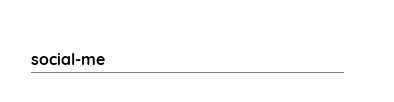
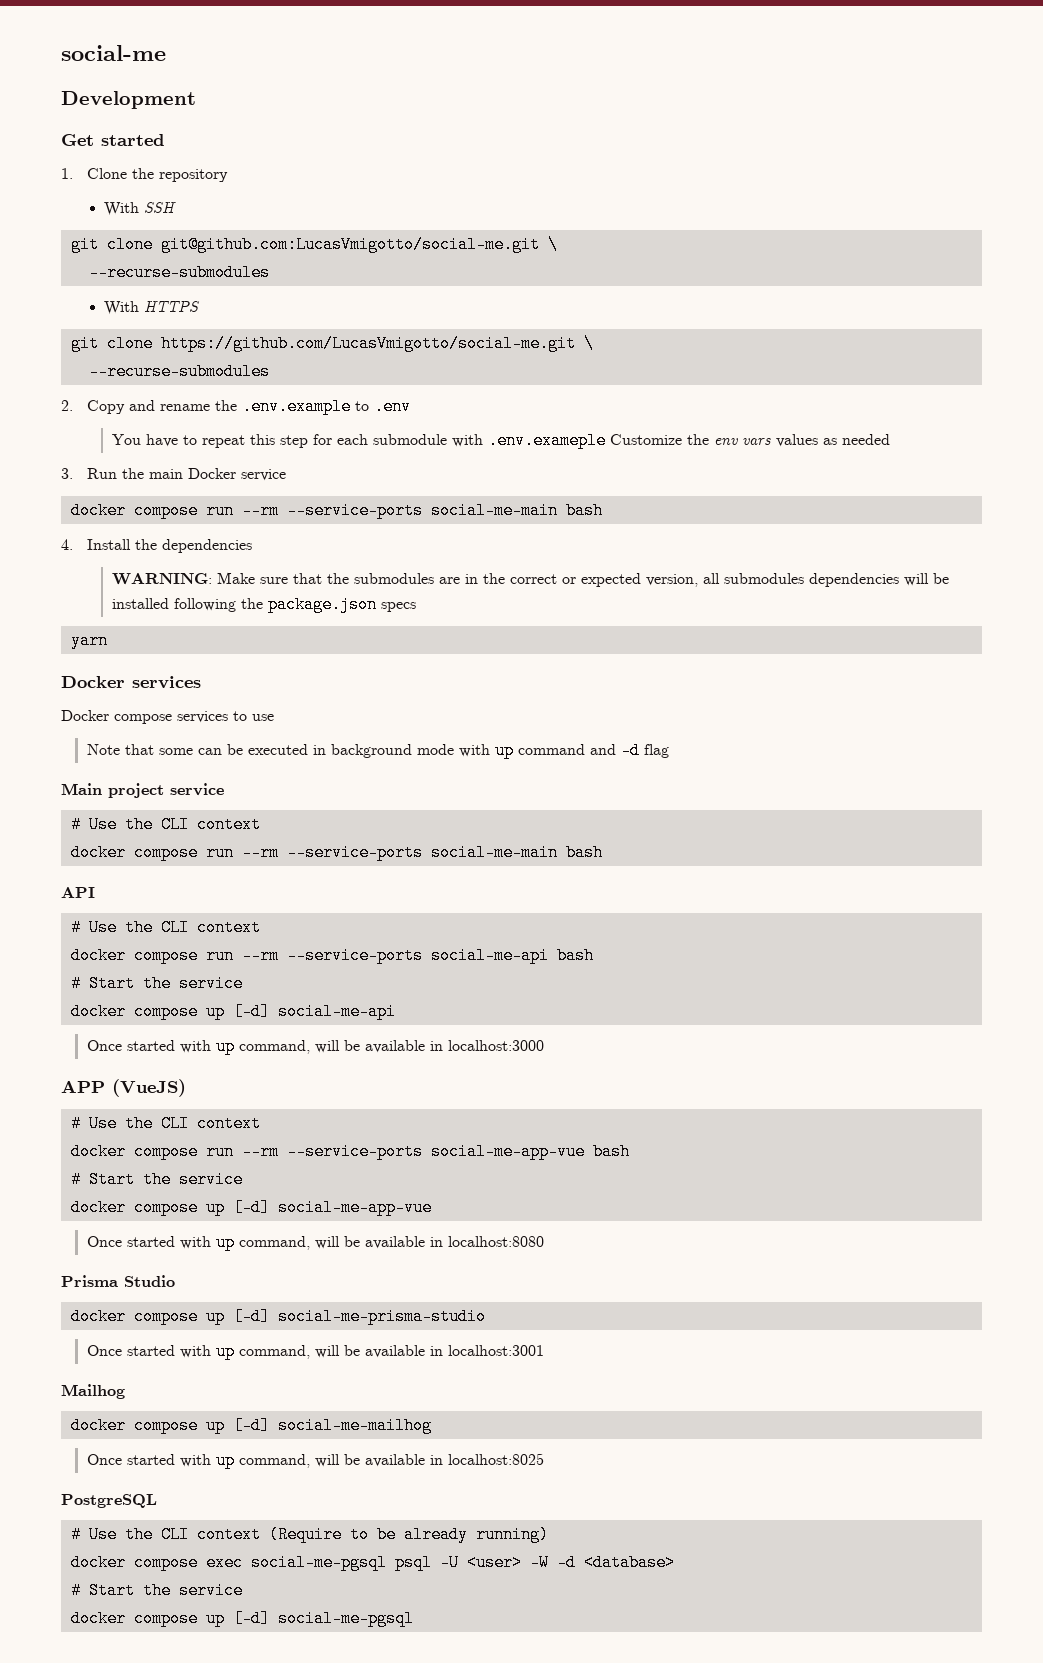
+ Development
+ Get started
+ 1. Clone the repository
+ With SSH
+ git clone git@github.com:LucasVmigotto/social-me.git \
+ --recurse-submodules
+ With HTTPS
+ git clone https://github.com/LucasVmigotto/social-me.git \
+ --recurse-submodules
+ 2. Copy and rename the .env.example to .env
+ You have to repeat this step for each submodule with .env.exameple Customize the env vars values as needed
+ 3. Run the main Docker service
+ docker compose run --rm --service-ports social-me-main bash
+ 4. Install the dependencies
+ WARNING: Make sure that the submodules are in the correct or expected version, all submodules dependencies will be installed following the package.json specs
+ yarn
+ Docker services
+ Docker compose services to use
+ Note that some can be executed in background mode with up command and -d flag
+ Main project service
+ # Use the CLI context
+ docker compose run --rm --service-ports social-me-main bash
+ API
+ # Use the CLI context
+ docker compose run --rm --service-ports social-me-api bash
+ # Start the service
+ docker compose up [-d] social-me-api
+ Once started with up command, will be available in localhost:3000
+ APP (VueJS)
+ # Use the CLI context
+ docker compose run --rm --service-ports social-me-app-vue bash
+ # Start the service
+ docker compose up [-d] social-me-app-vue
+ Once started with up command, will be available in localhost:8080
+ Prisma Studio
+ docker compose up [-d] social-me-prisma-studio
+ Once started with up command, will be available in localhost:3001
+ Mailhog
+ docker compose up [-d] social-me-mailhog
+ Once started with up command, will be available in localhost:8025
+ PostgreSQL
+ # Use the CLI context (Require to be already running)
+ docker compose exec social-me-pgsql psql -U <user> -W -d <database>
+ # Start the service
+ docker compose up [-d] social-me-pgsql

